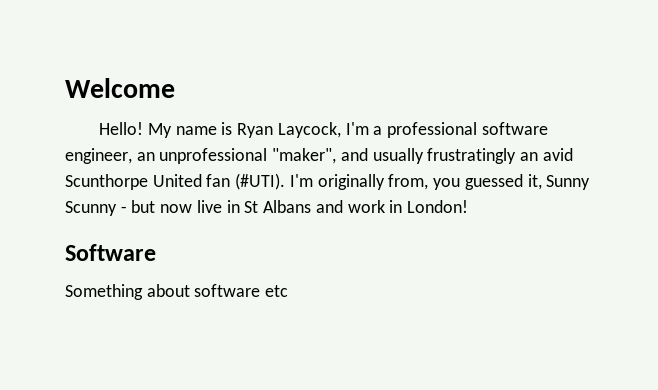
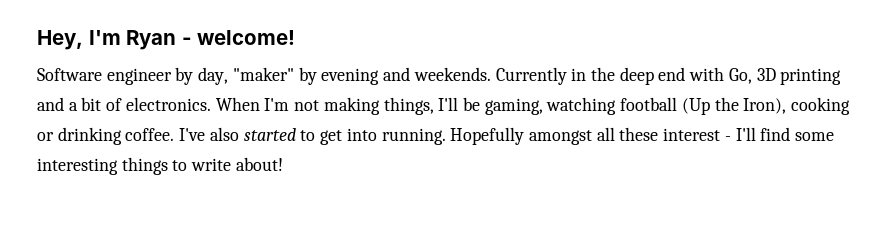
- Welcome
- Hello! My name is Ryan Laycock, I'm a professional software engineer, an unprofessional "maker", and usually frustratingly an avid Scunthorpe United fan (#UTI). I'm originally from, you guessed it, Sunny Scunny - but now live in St Albans and work in London!
- Software
- Something about software etc
+ Hey, I'm Ryan - welcome!
+ Software engineer by day, "maker" by evening and weekends. Currently in the deep end with Go, 3D printing and a bit of electronics. When I'm not making things, I'll be gaming, watching football (Up the Iron), cooking or drinking coffee. I've also started to get into running. Hopefully amongst all these interest - I'll find some interesting things to write about!

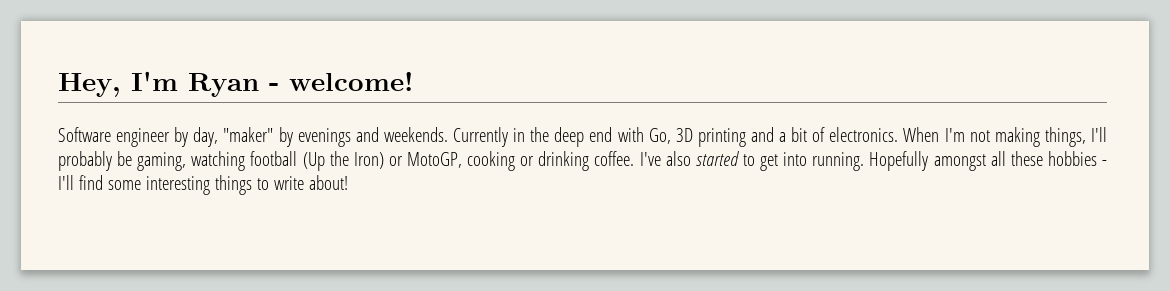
- Software engineer by day, "maker" by evening and weekends.
+ Software engineer by day, "maker" by evenings and weekends.
- When I'm not making things, I'll be gaming, watching football (Up the Iron), cooking or drinking coffee.
+ When I'm not making things, I'll probably be gaming, watching football (Up the Iron) or MotoGP, cooking or drinking coffee.
- Hopefully amongst all these interest - I'll find some interesting things to write about!
+ Hopefully amongst all these hobbies - I'll find some interesting things to write about!

